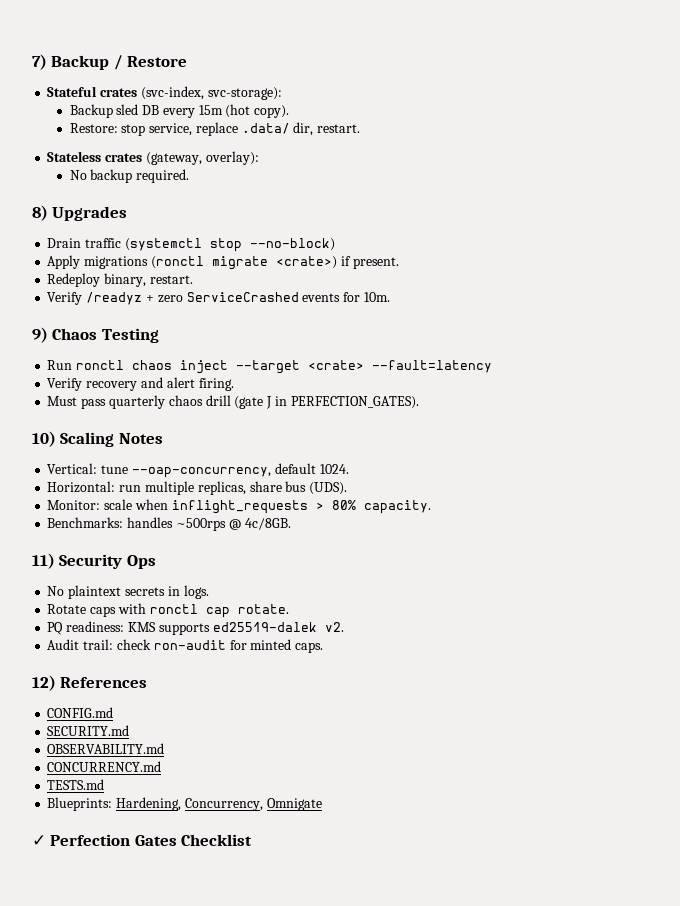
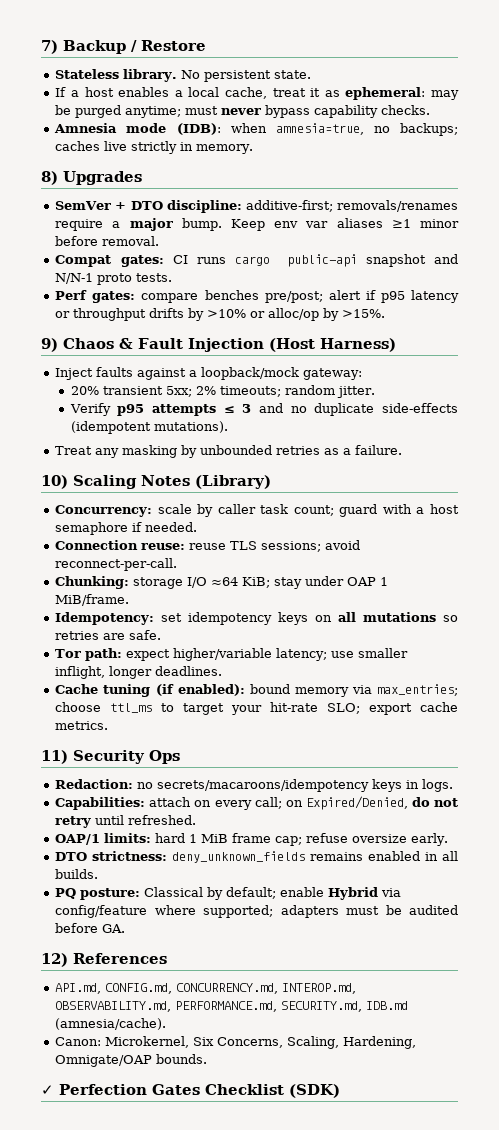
- Stateful crates (svc-index, svc-storage):
- Backup sled DB every 15m (hot copy).
- Restore: stop service, replace .data/ dir, restart.
- Stateless crates (gateway, overlay):
- No backup required.
+ Stateless library. No persistent state.
+ If a host enables a local cache, treat it as ephemeral: may be purged anytime; must never bypass capability checks.
+ Amnesia mode (IDB): when amnesia=true, no backups; caches live strictly in memory.
  8) Upgrades
- Drain traffic (systemctl stop --no-block)
- Apply migrations (ronctl migrate <crate>) if present.
- Redeploy binary, restart.
- Verify /readyz + zero ServiceCrashed events for 10m.
- 9) Chaos Testing
- Run ronctl chaos inject --target <crate> --fault=latency
- Verify recovery and alert firing.
- Must pass quarterly chaos drill (gate J in PERFECTION_GATES).
- 10) Scaling Notes
- Vertical: tune --oap-concurrency, default 1024.
- Horizontal: run multiple replicas, share bus (UDS).
- Monitor: scale when inflight_requests > 80% capacity.
- Benchmarks: handles ~500rps @ 4c/8GB.
+ SemVer + DTO discipline: additive-first; removals/renames require a major bump. Keep env var aliases ≥1 minor before removal.
+ Compat gates: CI runs cargo public-api snapshot and N/N-1 proto tests.
+ Perf gates: compare benches pre/post; alert if p95 latency or throughput drifts by >10% or alloc/op by >15%.
+ 9) Chaos & Fault Injection (Host Harness)
+ Inject faults against a loopback/mock gateway:
+ 20% transient 5xx; 2% timeouts; random jitter.
+ Verify p95 attempts ≤ 3 and no duplicate side-effects (idempotent mutations).
+ Treat any masking by unbounded retries as a failure.
+ 10) Scaling Notes (Library)
+ Concurrency: scale by caller task count; guard with a host semaphore if needed.
+ Connection reuse: reuse TLS sessions; avoid reconnect-per-call.
+ Chunking: storage I/O ≈64 KiB; stay under OAP 1 MiB/frame.
+ Idempotency: set idempotency keys on all mutations so retries are safe.
+ Tor path: expect higher/variable latency; use smaller inflight, longer deadlines.
+ Cache tuning (if enabled): bound memory via max_entries; choose ttl_ms to target your hit-rate SLO; export cache metrics.
  11) Security Ops
- No plaintext secrets in logs.
- Rotate caps with ronctl cap rotate.
- PQ readiness: KMS supports ed25519-dalek v2.
- Audit trail: check ron-audit for minted caps.
+ Redaction: no secrets/macaroons/idempotency keys in logs.
+ Capabilities: attach on every call; on Expired/Denied, do not retry until refreshed.
+ OAP/1 limits: hard 1 MiB frame cap; refuse oversize early.
+ DTO strictness: deny_unknown_fields remains enabled in all builds.
+ PQ posture: Classical by default; enable Hybrid via config/feature where supported; adapters must be audited before GA.
  12) References
- CONFIG.md
- SECURITY.md
- OBSERVABILITY.md
- CONCURRENCY.md
- TESTS.md
- Blueprints: Hardening, Concurrency, Omnigate
+ API.md, CONFIG.md, CONCURRENCY.md, INTEROP.md, OBSERVABILITY.md, PERFORMANCE.md, SECURITY.md, IDB.md (amnesia/cache).
+ Canon: Microkernel, Six Concerns, Scaling, Hardening, Omnigate/OAP bounds.
- ✓ Perfection Gates Checklist
+ ✓ Perfection Gates Checklist (SDK)

